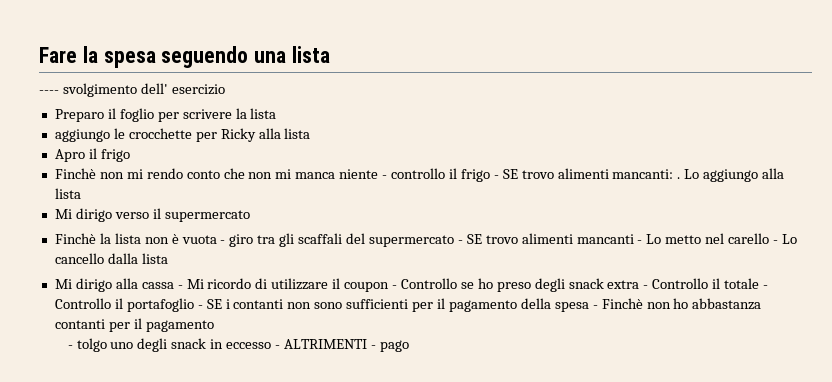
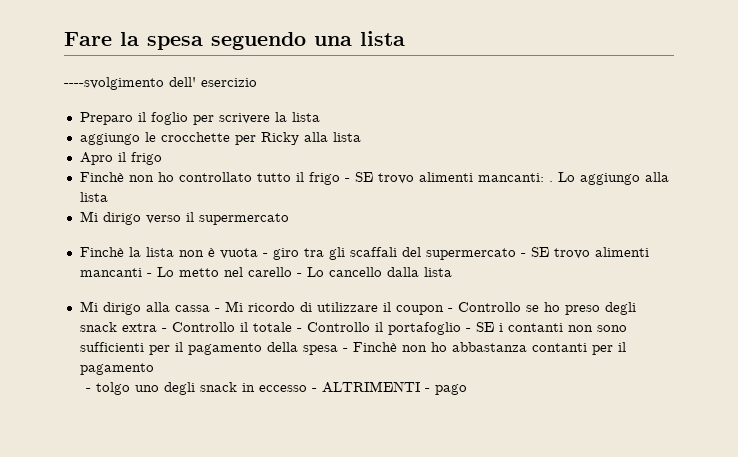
- ---- svolgimento dell' esercizio
+ ----svolgimento dell' esercizio
- Finchè non mi rendo conto che non mi manca niente - controllo il frigo - SE trovo alimenti mancanti: .
+ Finchè non ho controllato tutto il frigo - SE trovo alimenti mancanti: .

